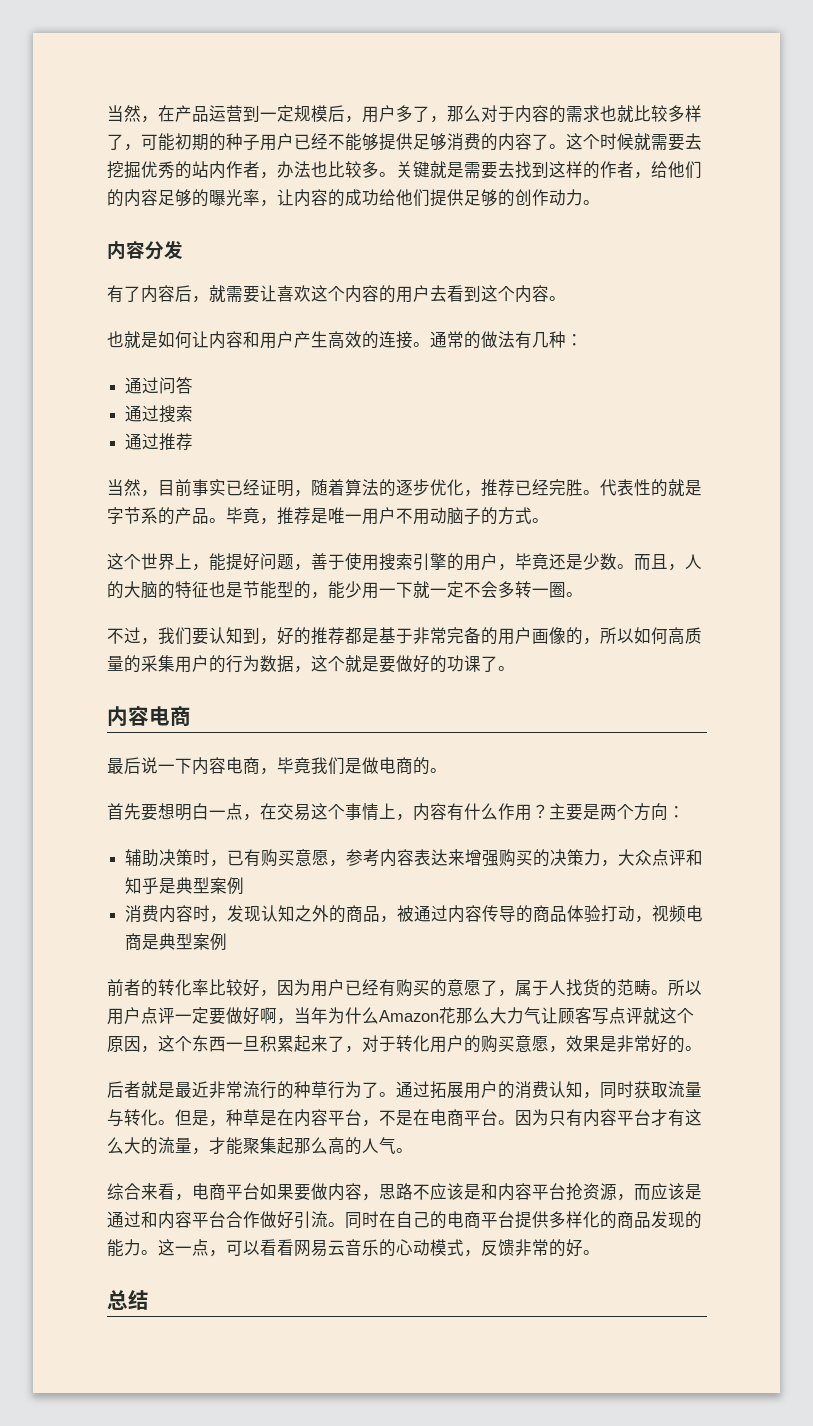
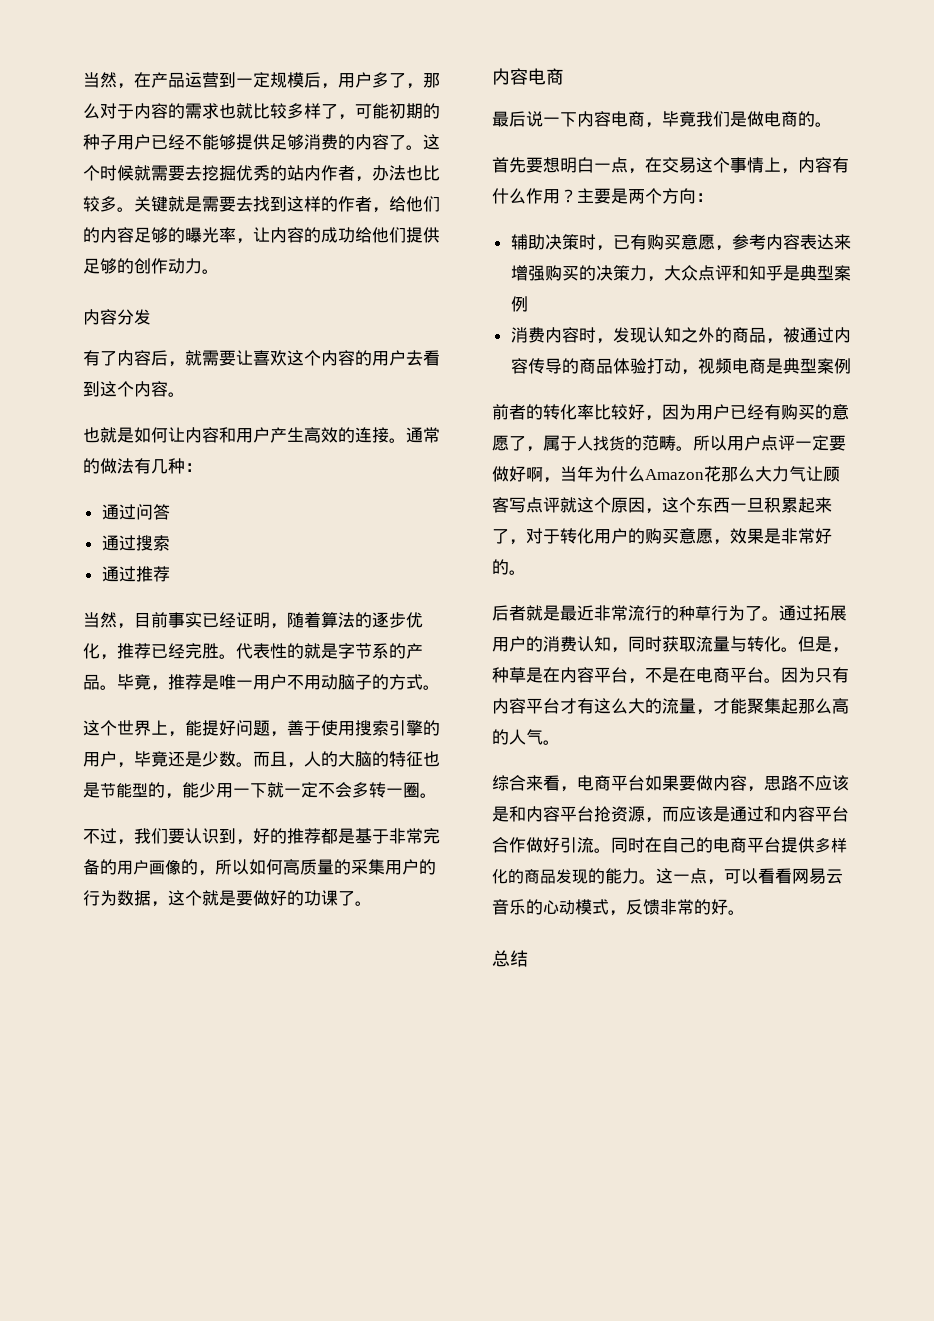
- 不过，我们要认知到，好的推荐都是基于非常完备的用户画像的，所以如何高质量的采集用户的行为数据，这个就是要做好的功课了。
+ 不过，我们要认识到，好的推荐都是基于非常完备的用户画像的，所以如何高质量的采集用户的行为数据，这个就是要做好的功课了。

